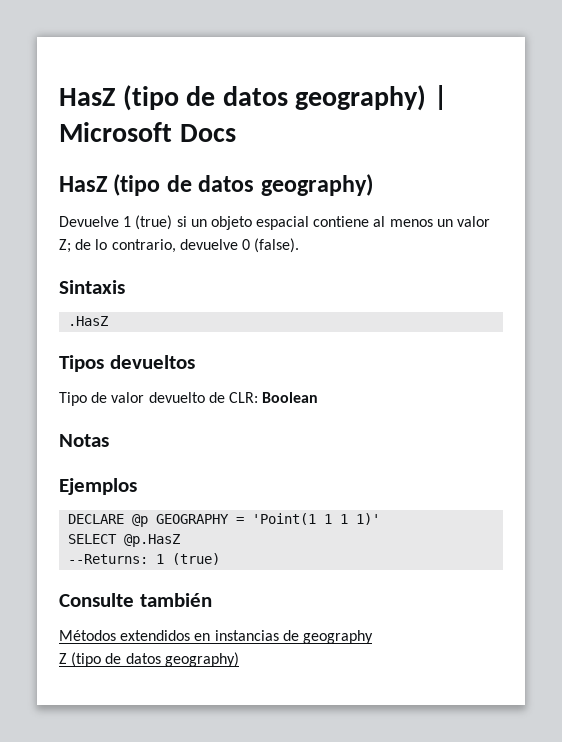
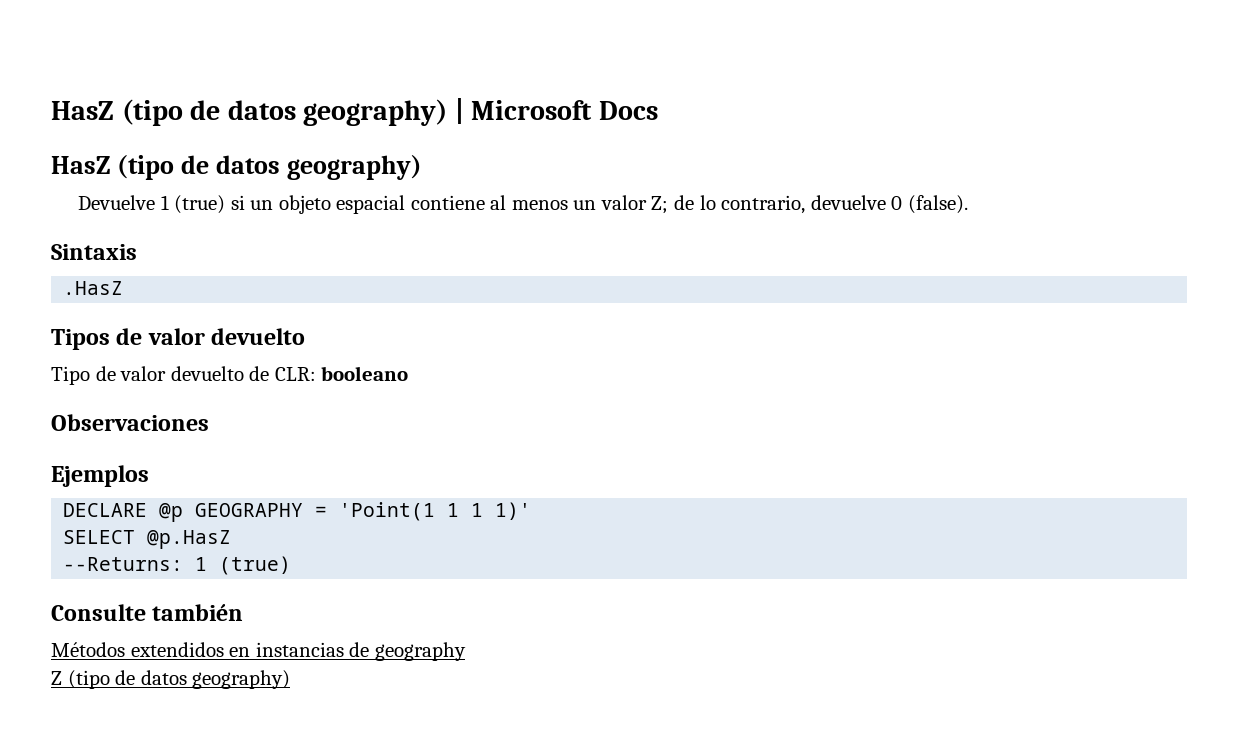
- Tipos devueltos
+ Tipos de valor devuelto
- Tipo de valor devuelto de CLR: Boolean
- Notas
+ Tipo de valor devuelto de CLR: booleano
+ Observaciones

